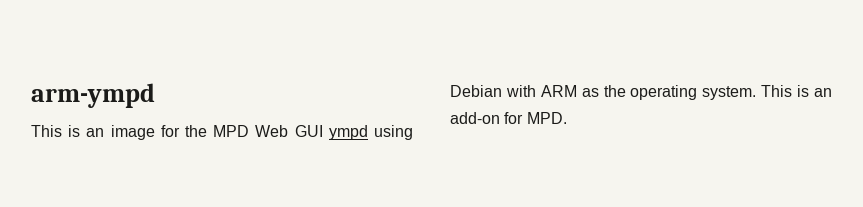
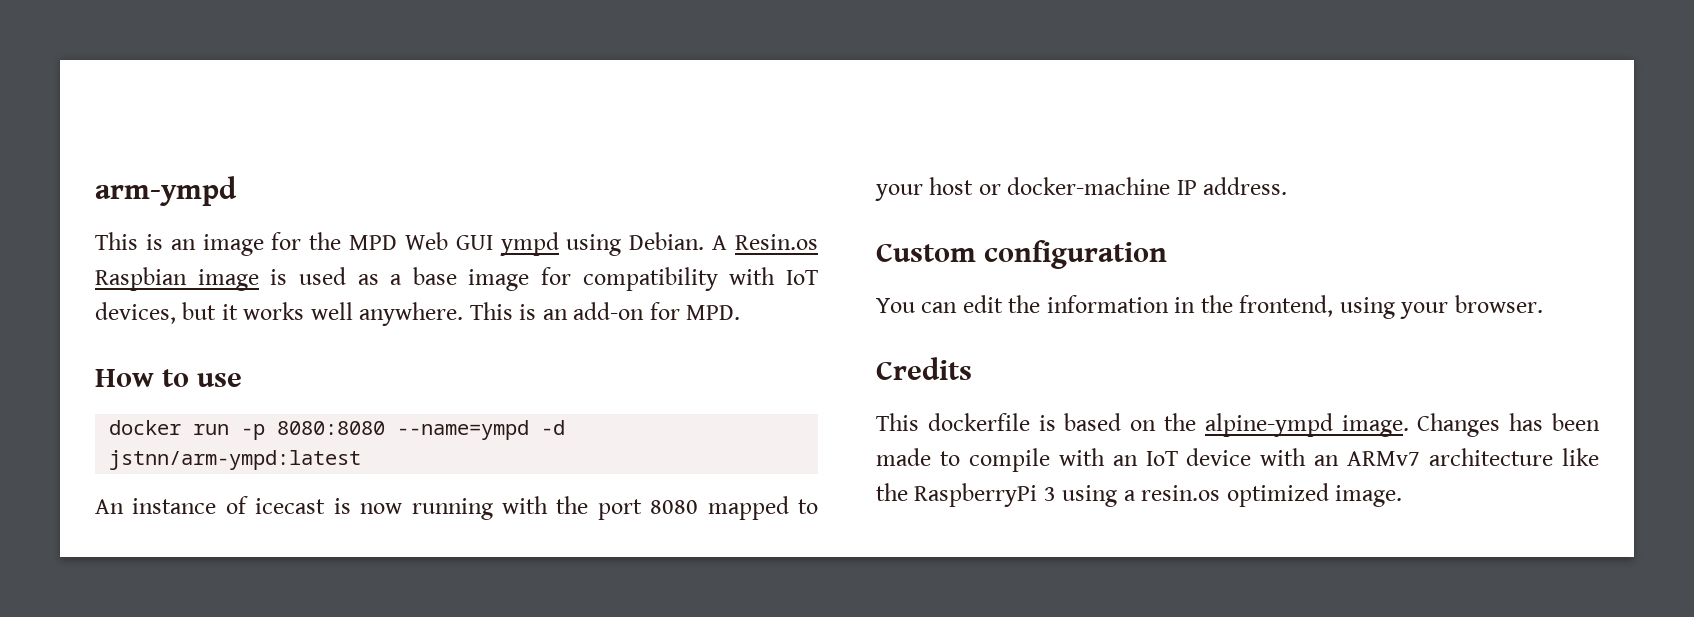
- This is an image for the MPD Web GUI ympd using Debian with ARM as the operating system.
+ This is an image for the MPD Web GUI ympd using Debian. A Resin.os Raspbian image is used as a base image for compatibility with IoT devices, but it works well anywhere.
+ How to use
+ docker run -p 8080:8080 --name=ympd -d jstnn/arm-ympd:latest
+ An instance of icecast is now running with the port 8080 mapped to your host or docker-machine IP address.
+ Custom configuration
+ You can edit the information in the frontend, using your browser.
+ Credits
+ This dockerfile is based on the alpine-ympd image. Changes has been made to compile with an IoT device with an ARMv7 architecture like the RaspberryPi 3 using a resin.os optimized image.

